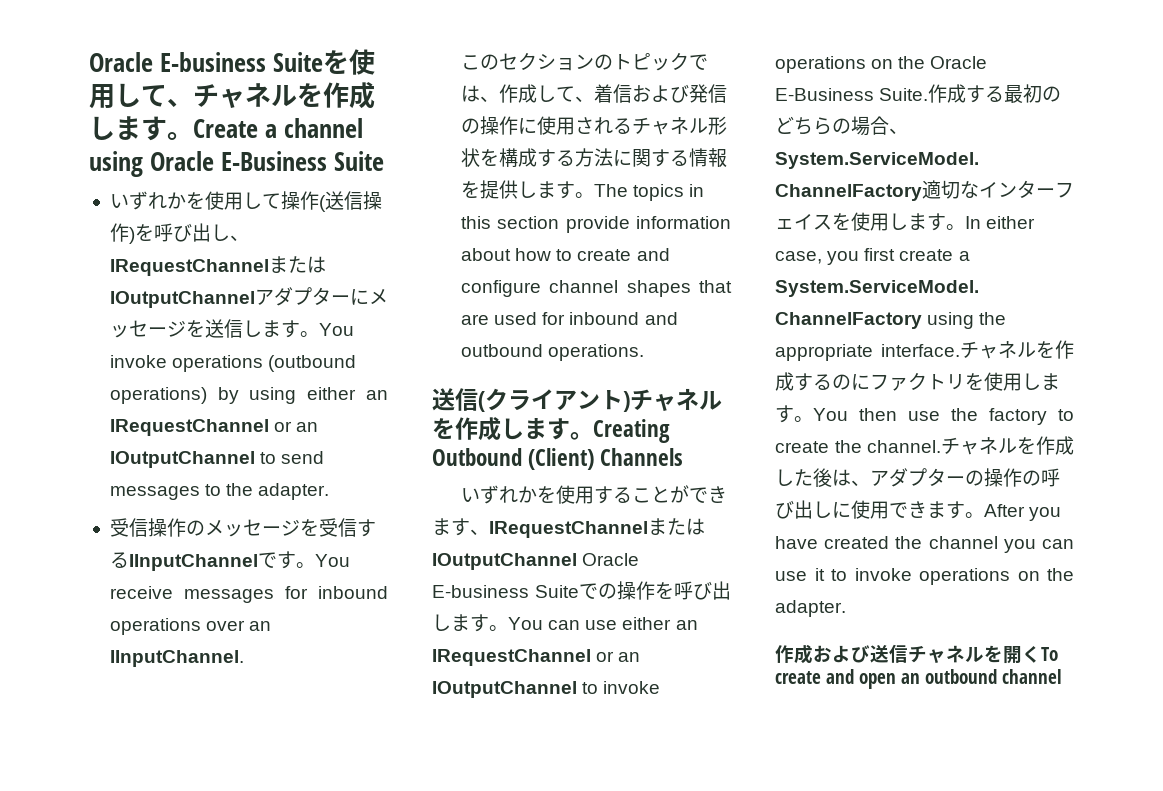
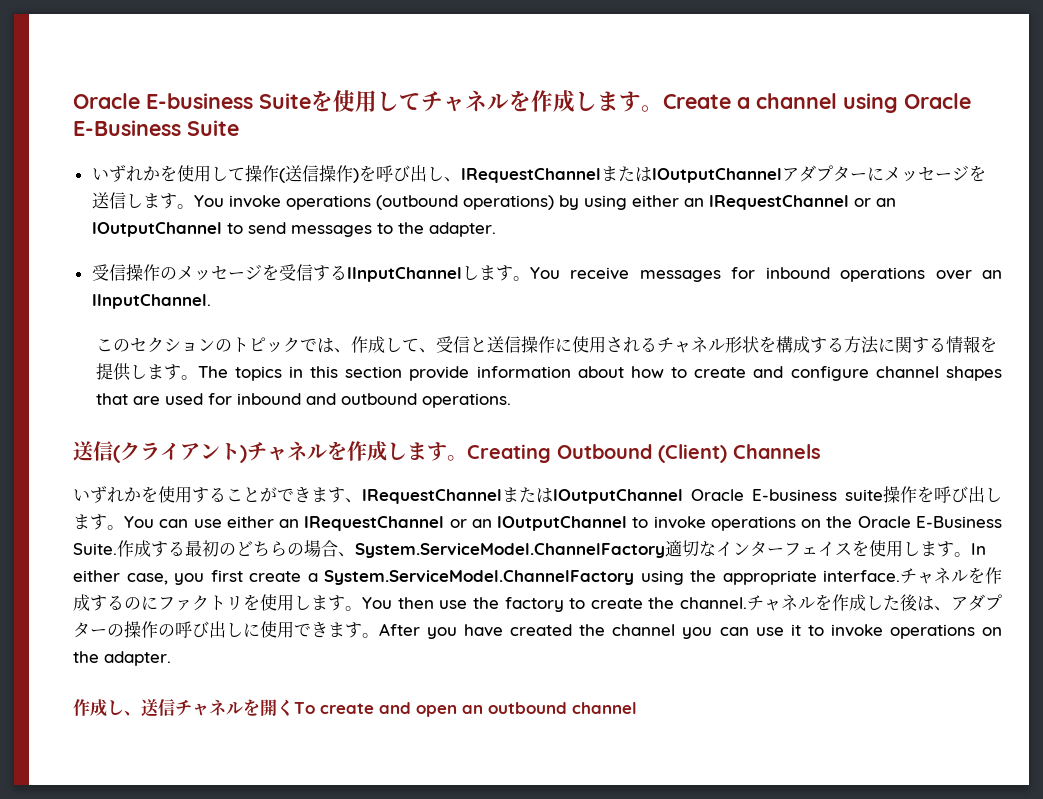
- Oracle E-business Suiteを使用して、チャネルを作成します。
+ Oracle E-business Suiteを使用してチャネルを作成します。
- 受信操作のメッセージを受信するIInputChannelです。
+ 受信操作のメッセージを受信するIInputChannelします。
- このセクションのトピックでは、作成して、着信および発信の操作に使用されるチャネル形状を構成する方法に関する情報を提供します。
+ このセクションのトピックでは、作成して、受信と送信操作に使用されるチャネル形状を構成する方法に関する情報を提供します。
- いずれかを使用することができます、IRequestChannelまたはIOutputChannel Oracle E-business Suiteでの操作を呼び出します。
+ いずれかを使用することができます、IRequestChannelまたはIOutputChannel Oracle E-business suite操作を呼び出します。
- 作成および送信チャネルを開くTo create and open an outbound channel
+ 作成し、送信チャネルを開くTo create and open an outbound channel

